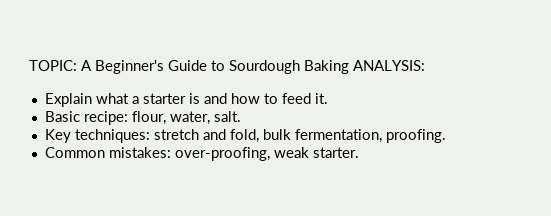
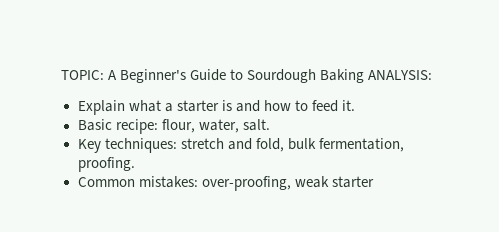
- Common mistakes: over-proofing, weak starter.
+ Common mistakes: over-proofing, weak starter

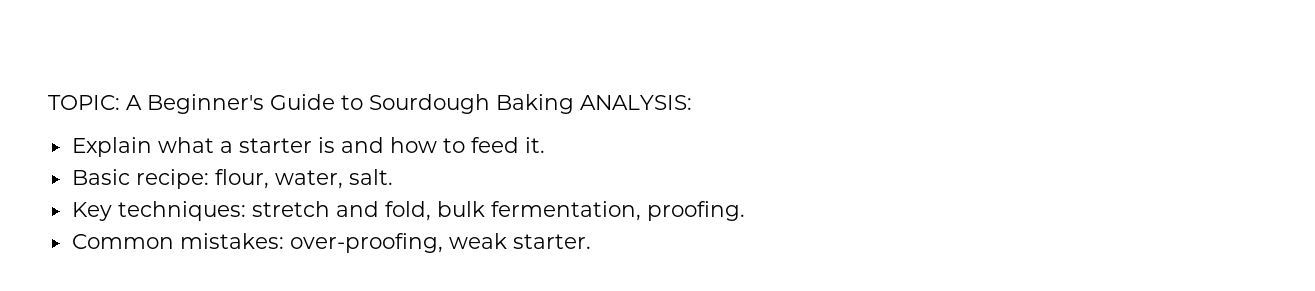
- Common mistakes: over-proofing, weak starter
+ Common mistakes: over-proofing, weak starter.

